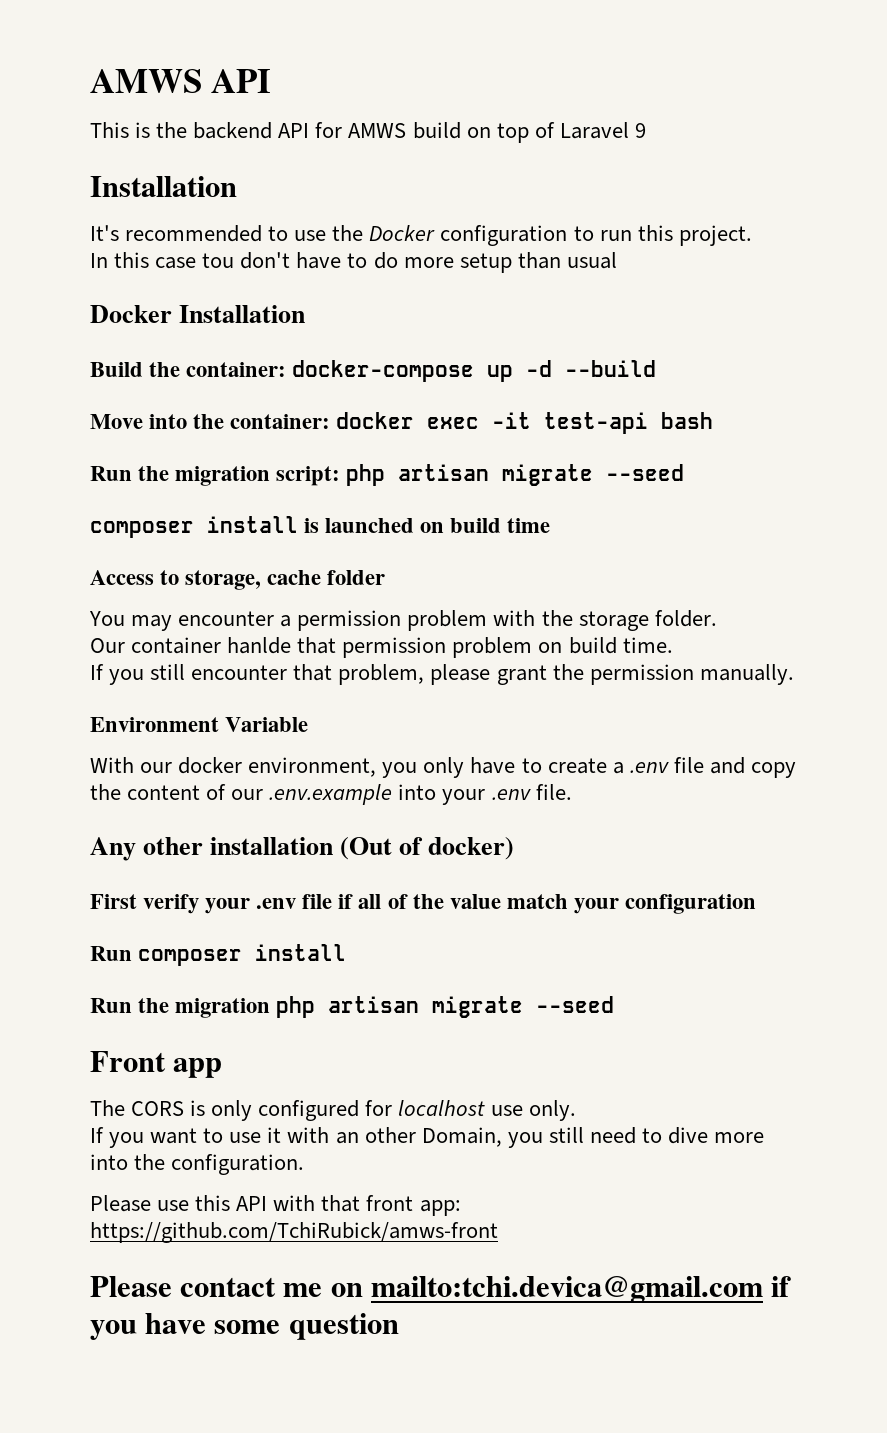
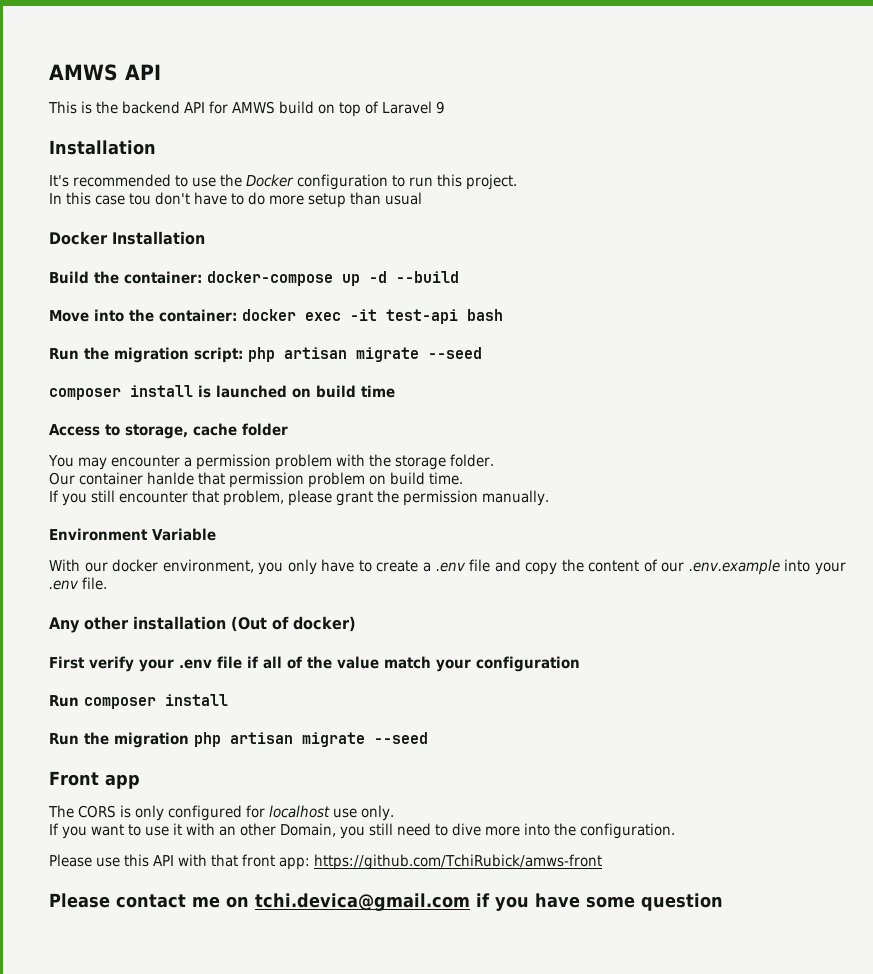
- Please contact me on mailto:tchi.devica@gmail.com if you have some question
+ Please contact me on tchi.devica@gmail.com if you have some question

